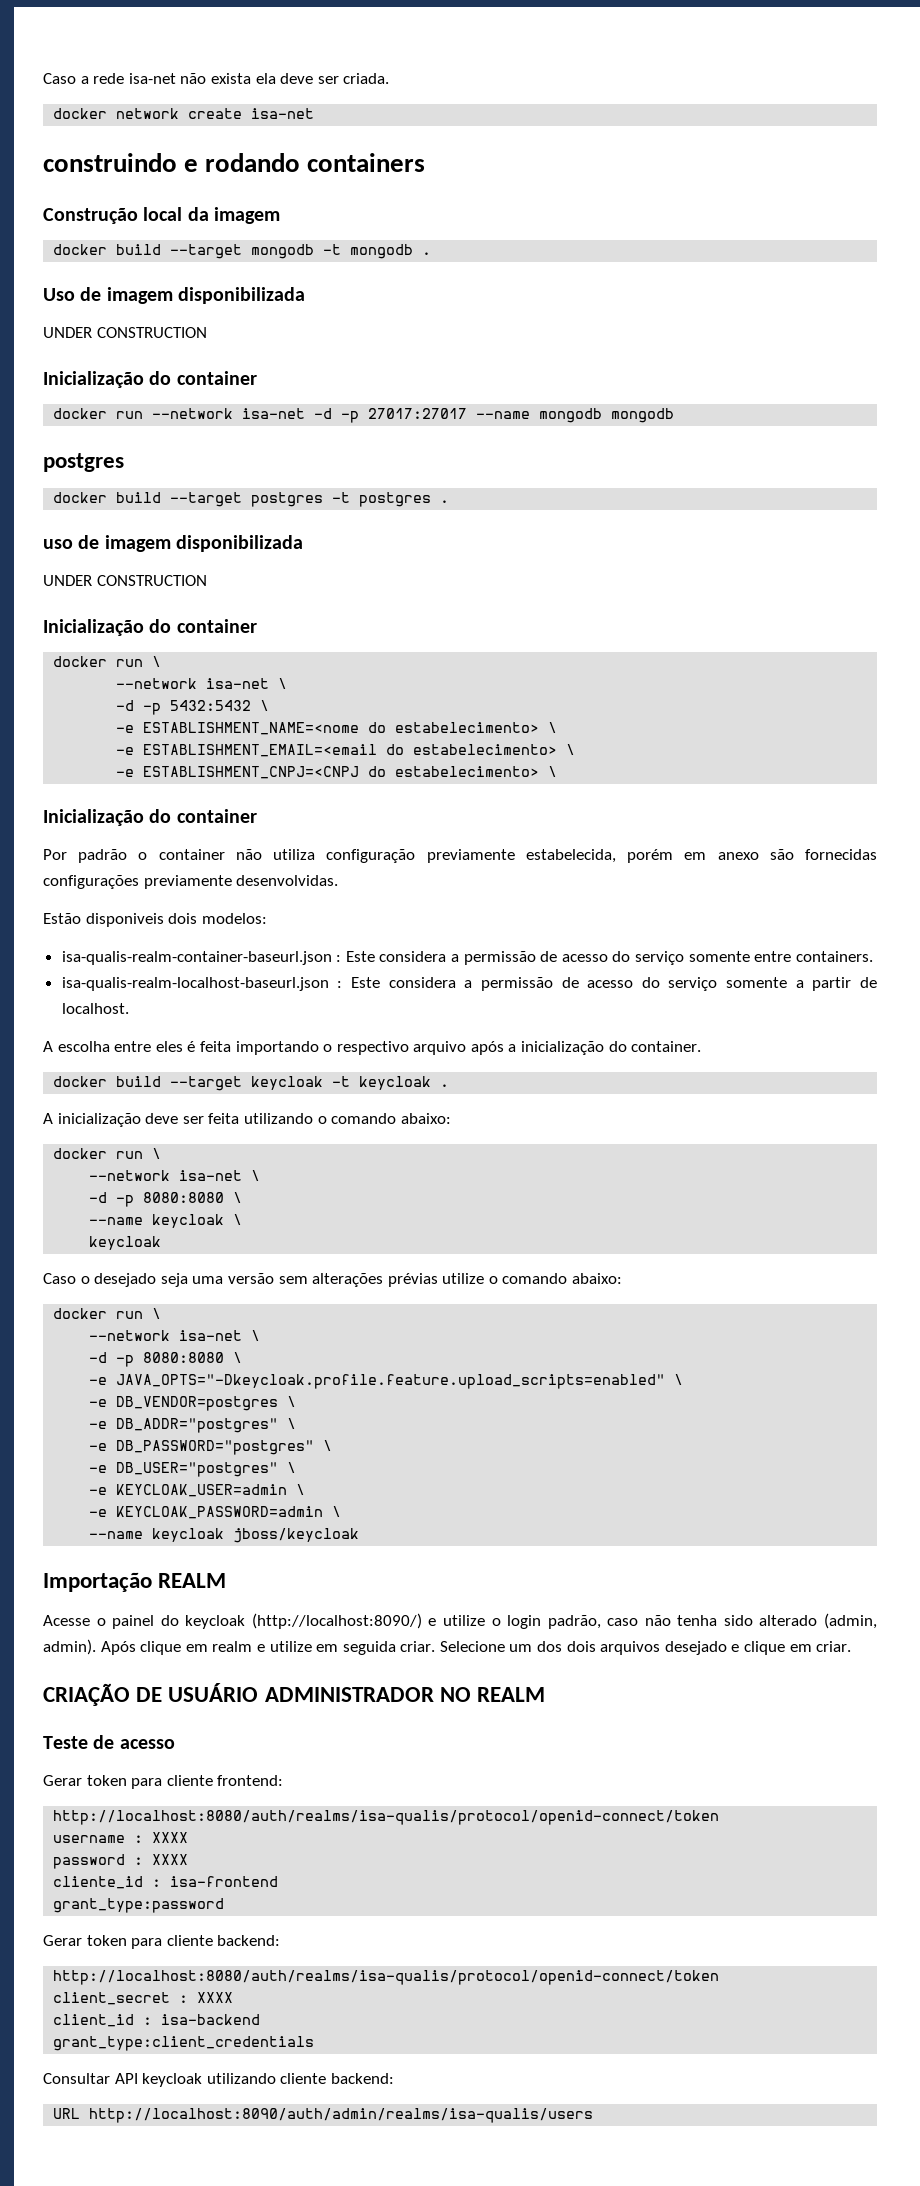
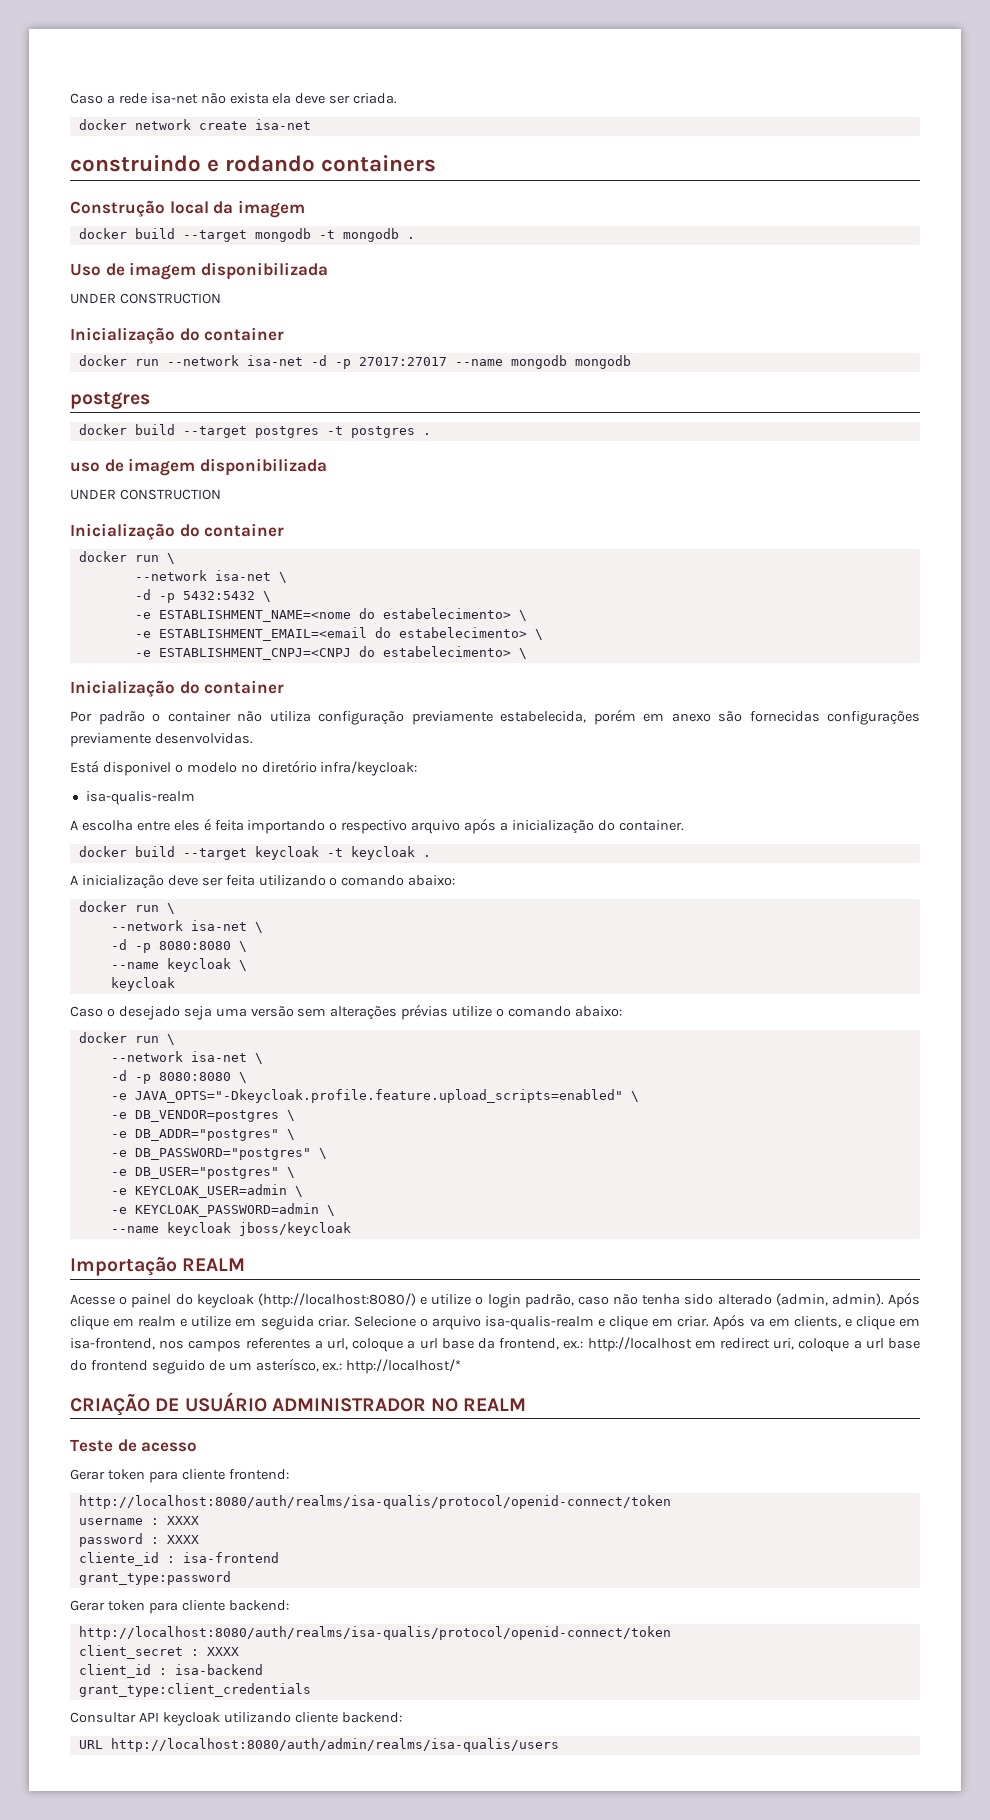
- Estão disponiveis dois modelos:
- isa-qualis-realm-container-baseurl.json : Este considera a permissão de acesso do serviço somente entre containers.
- isa-qualis-realm-localhost-baseurl.json : Este considera a permissão de acesso do serviço somente a partir de localhost.
+ Está disponivel o modelo no diretório infra/keycloak:
+ isa-qualis-realm
- Acesse o painel do keycloak (http://localhost:8090/) e utilize o login padrão, caso não tenha sido alterado (admin, admin).
+ Acesse o painel do keycloak (http://localhost:8080/) e utilize o login padrão, caso não tenha sido alterado (admin, admin).
- Selecione um dos dois arquivos desejado e clique em criar.
+ Selecione o arquivo isa-qualis-realm e clique em criar. Após va em clients, e clique em isa-frontend, nos campos referentes a url, coloque a url base da frontend, ex.: http://localhost em redirect uri, coloque a url base do frontend seguido de um asterísco, ex.: http://localhost/*
- URL http://localhost:8090/auth/admin/realms/isa-qualis/users
+ URL http://localhost:8080/auth/admin/realms/isa-qualis/users

